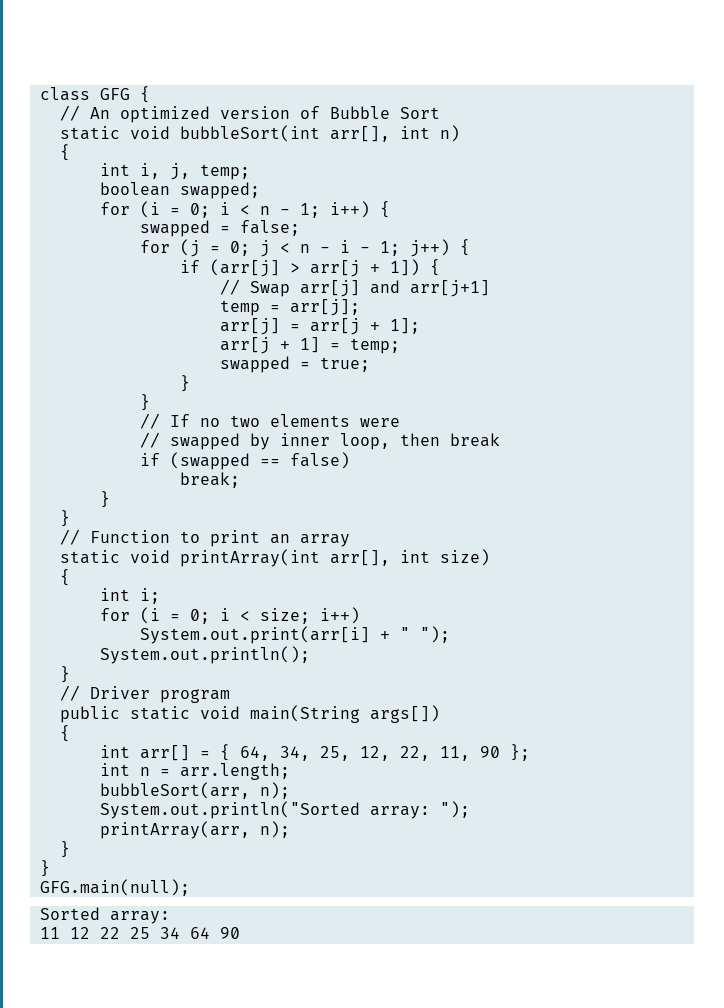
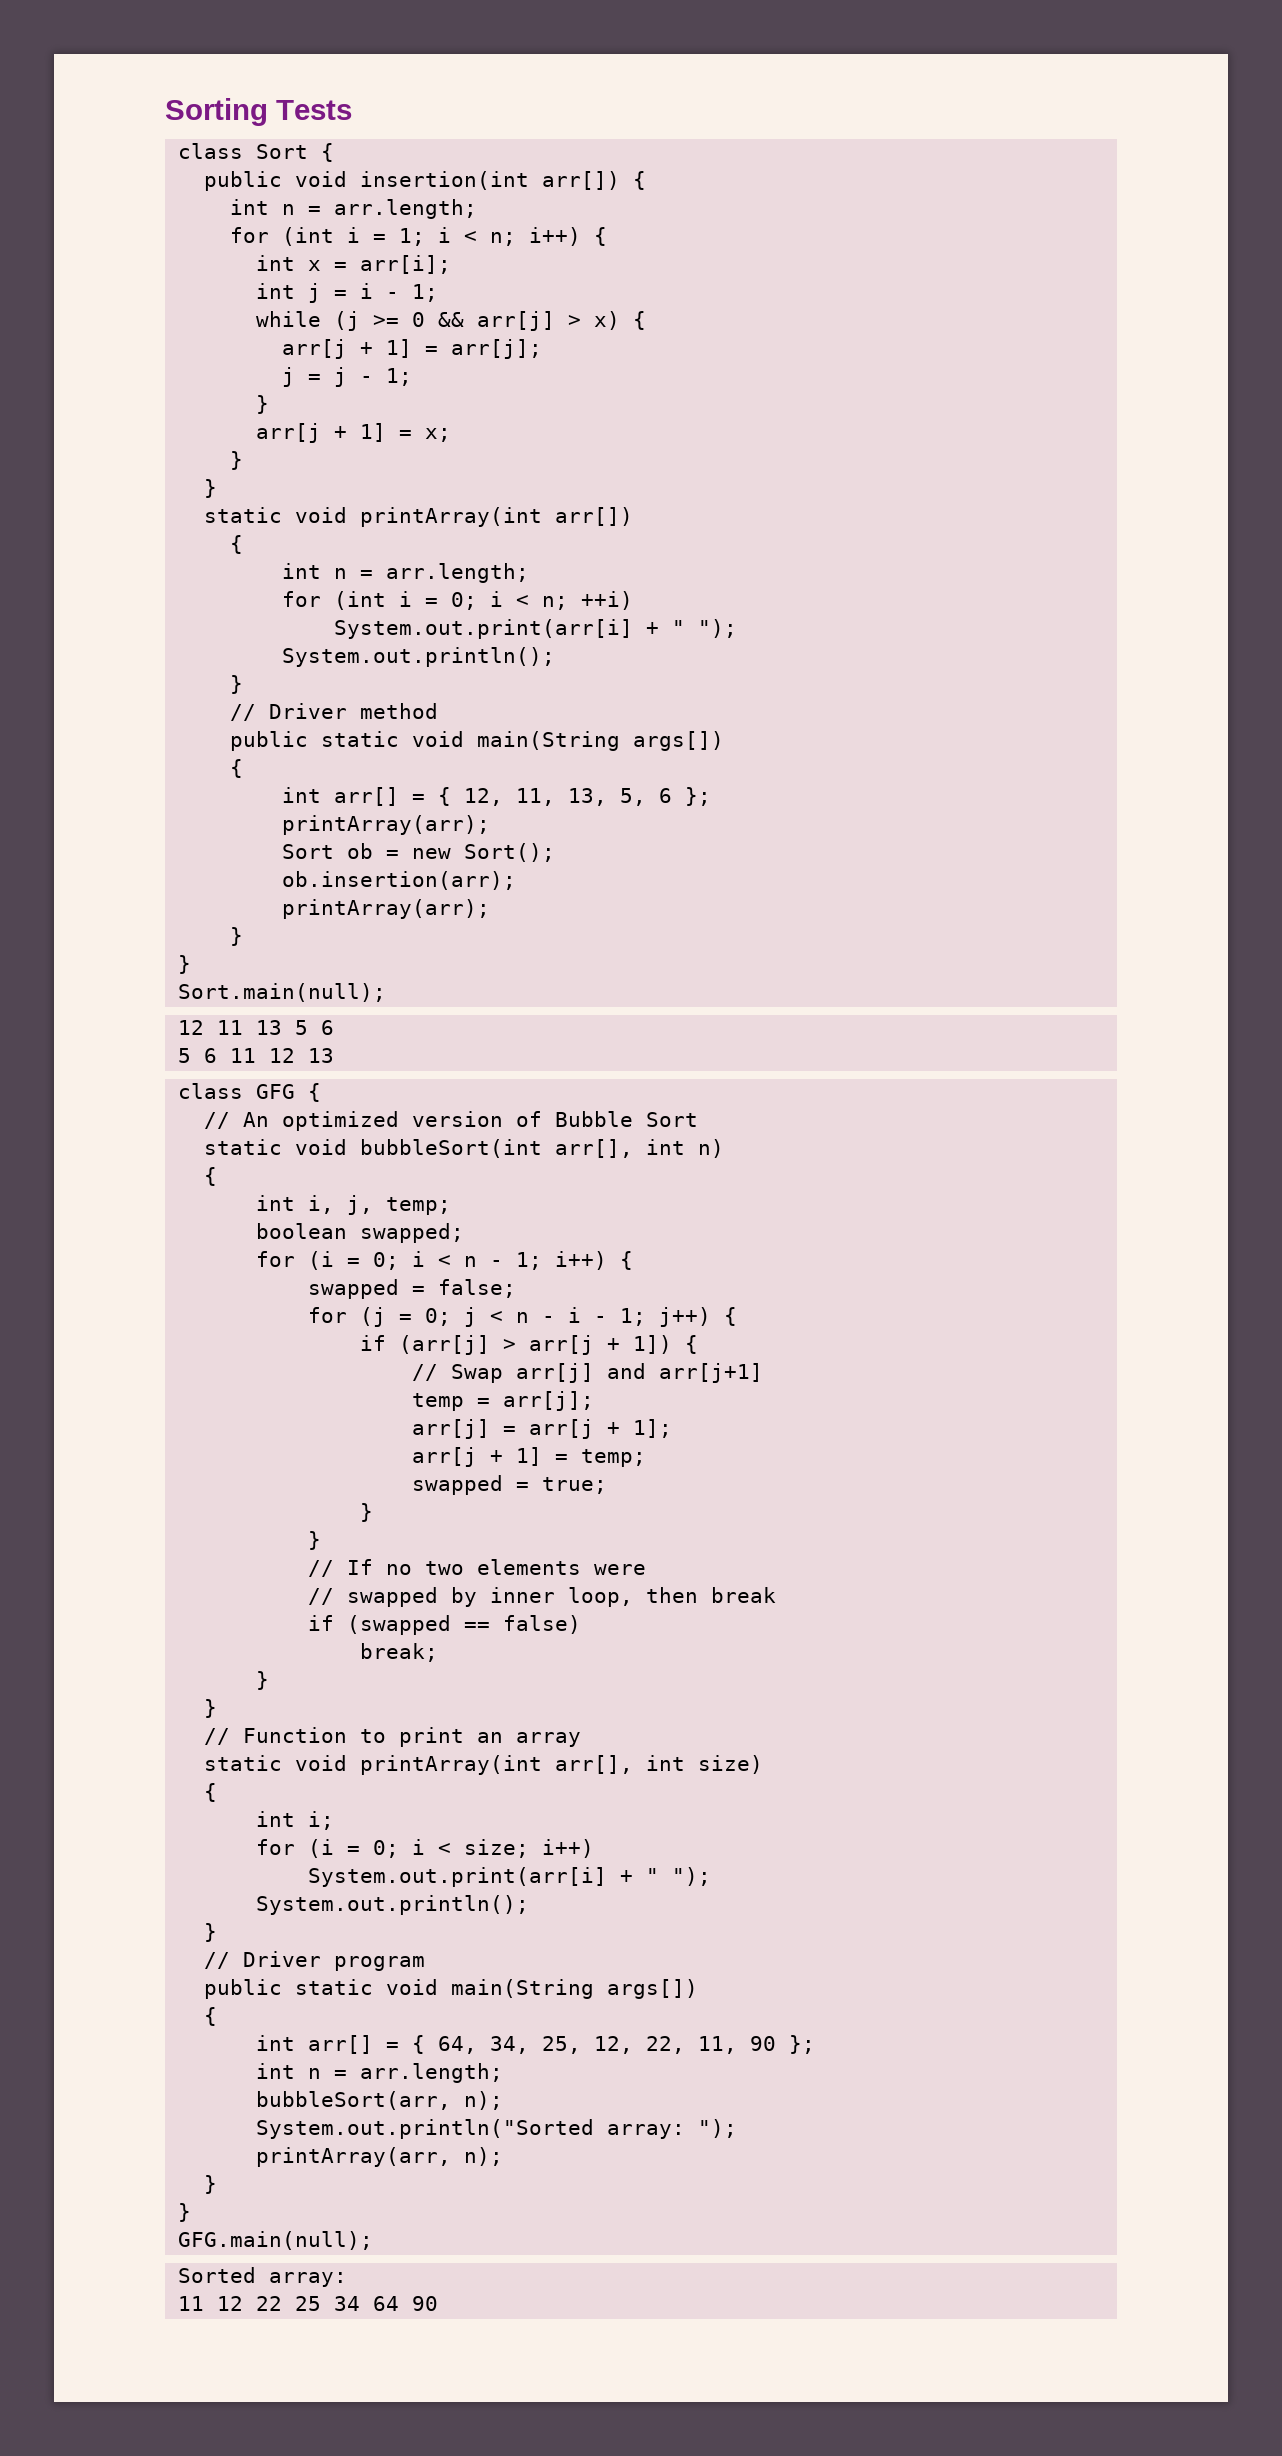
+ Sorting Tests
+ class Sort {
+ public void insertion(int arr[]) {
+ int n = arr.length;
+ for (int i = 1; i < n; i++) {
+ int x = arr[i];
+ int j = i - 1;
+ while (j >= 0 && arr[j] > x) {
+ arr[j + 1] = arr[j];
+ j = j - 1;
+ }
+ arr[j + 1] = x;
+ }
+ }
+ static void printArray(int arr[])
+ {
+ int n = arr.length;
+ for (int i = 0; i < n; ++i)
+ System.out.print(arr[i] + " ");
+ System.out.println();
+ }
+ // Driver method
+ public static void main(String args[])
+ {
+ int arr[] = { 12, 11, 13, 5, 6 };
+ printArray(arr);
+ Sort ob = new Sort();
+ ob.insertion(arr);
+ printArray(arr);
+ }
+ }
+ Sort.main(null);
+ 12 11 13 5 6
+ 5 6 11 12 13

